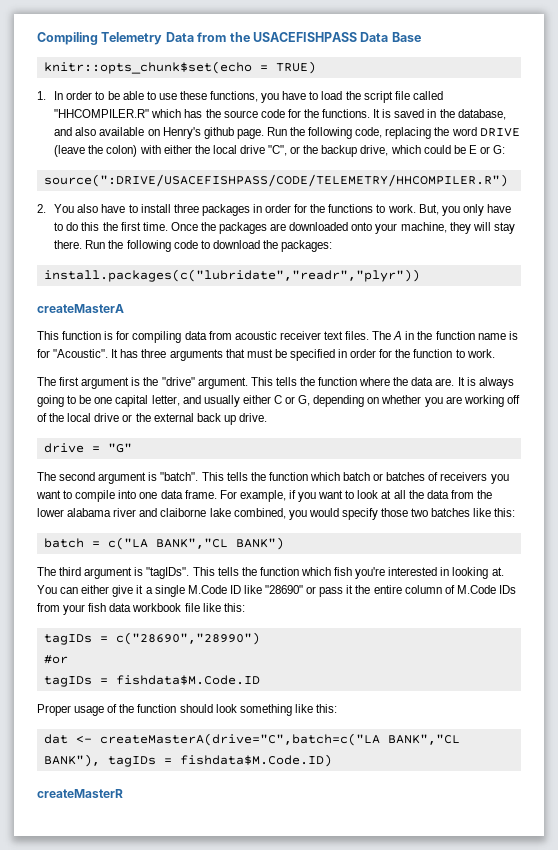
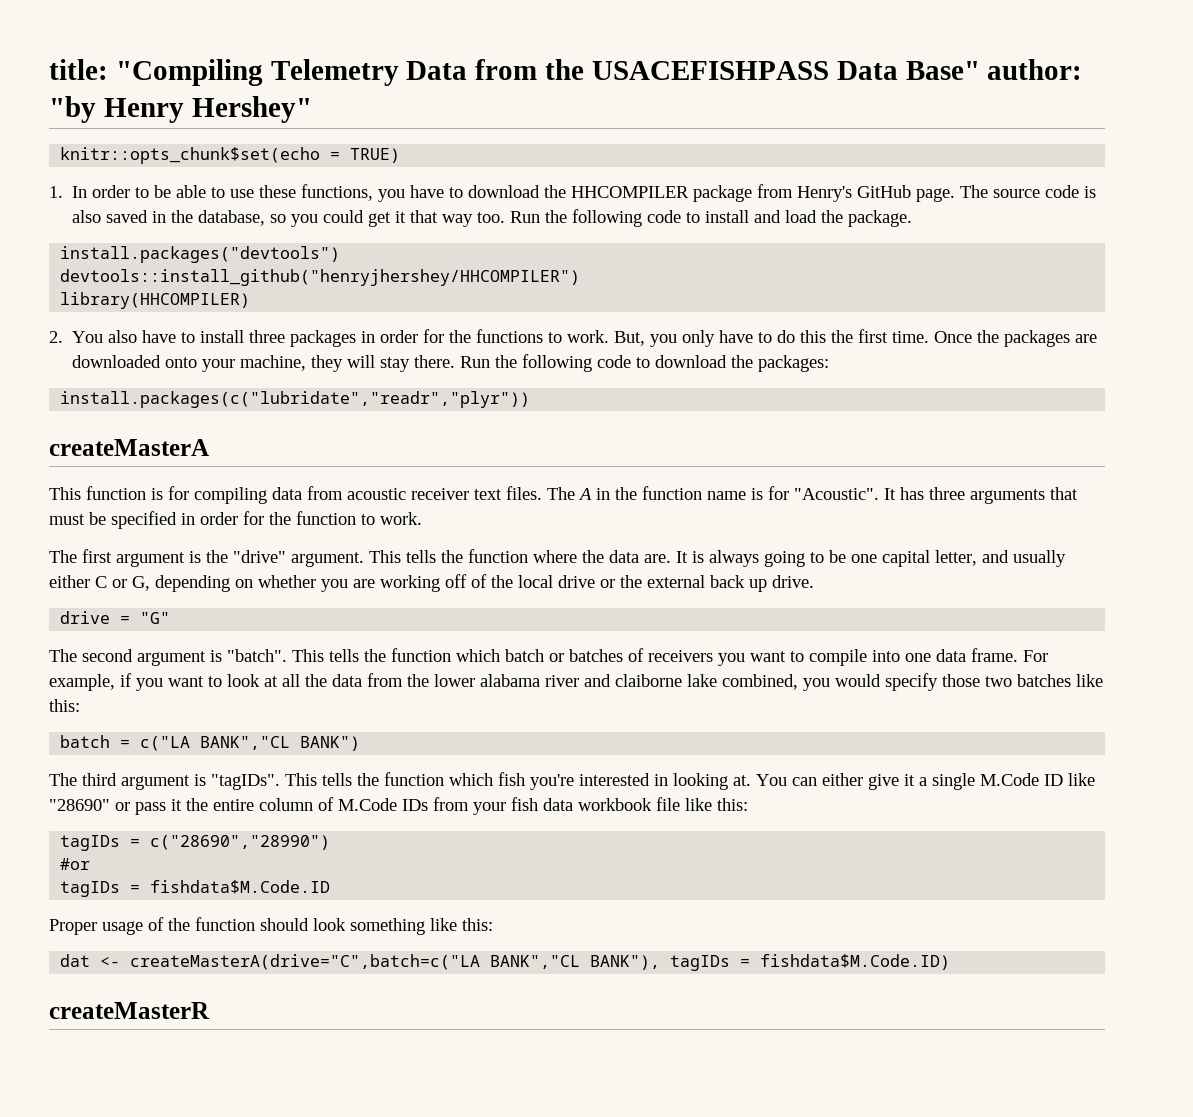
- Compiling Telemetry Data from the USACEFISHPASS Data Base
+ title: "Compiling Telemetry Data from the USACEFISHPASS Data Base" author: "by Henry Hershey"
- 1. In order to be able to use these functions, you have to load the script file called "HHCOMPILER.R" which has the source code for the functions. It is saved in the database, and also available on Henry's github page. Run the following code, replacing the word DRIVE (leave the colon) with either the local drive "C", or the backup drive, which could be E or G:
- source(":DRIVE/USACEFISHPASS/CODE/TELEMETRY/HHCOMPILER.R")
+ 1. In order to be able to use these functions, you have to download the HHCOMPILER package from Henry's GitHub page. The source code is also saved in the database, so you could get it that way too. Run the following code to install and load the package.
+ install.packages("devtools")
+ devtools::install_github("henryjhershey/HHCOMPILER")
+ library(HHCOMPILER)

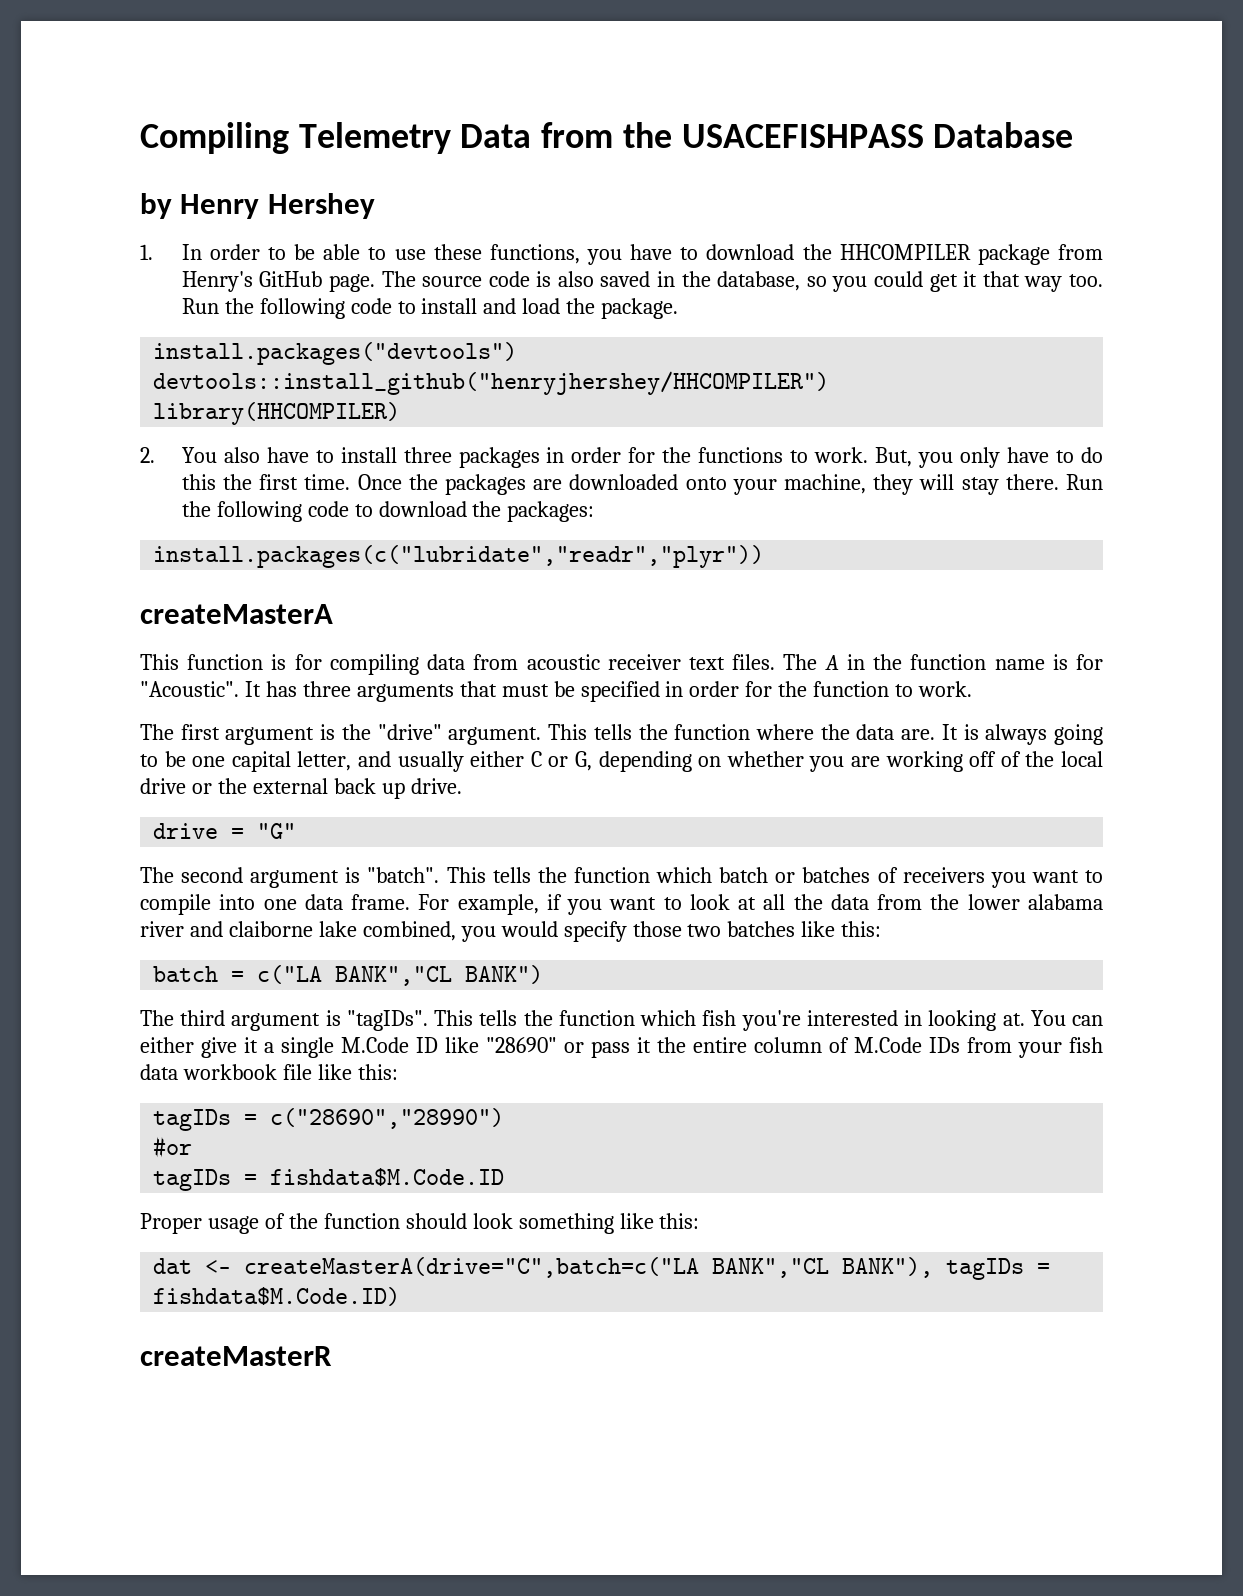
- title: "Compiling Telemetry Data from the USACEFISHPASS Data Base" author: "by Henry Hershey"
- knitr::opts_chunk$set(echo = TRUE)
+ Compiling Telemetry Data from the USACEFISHPASS Database
+ by Henry Hershey

